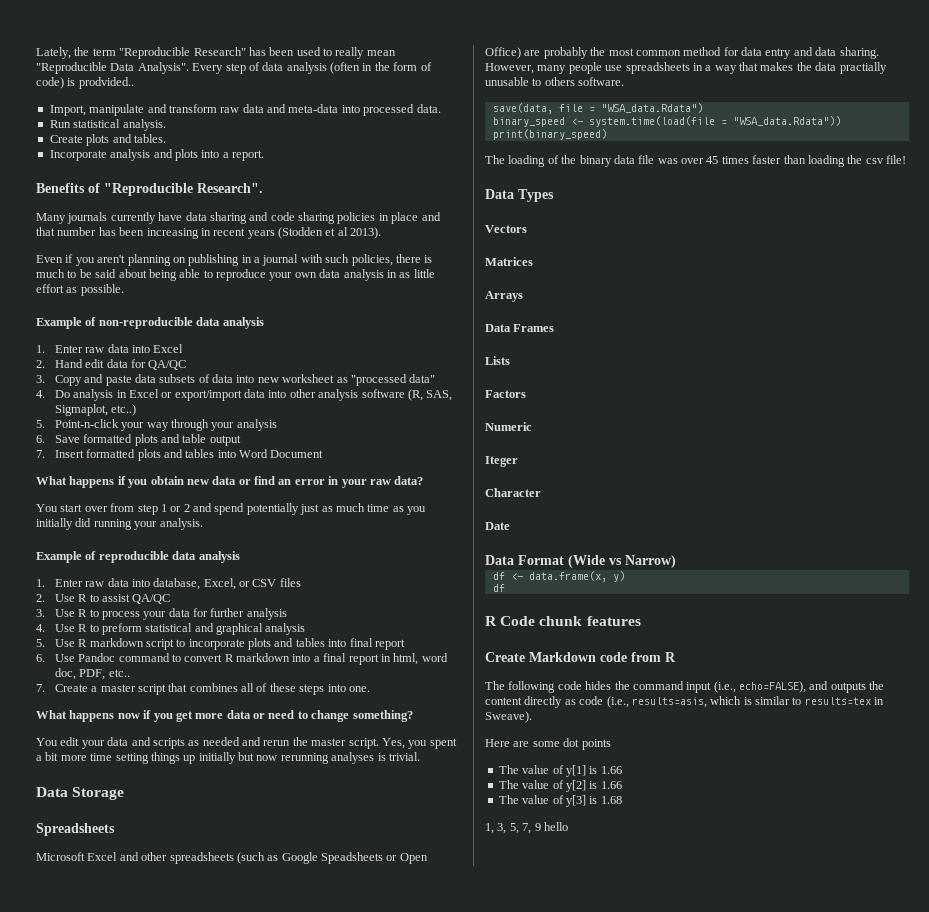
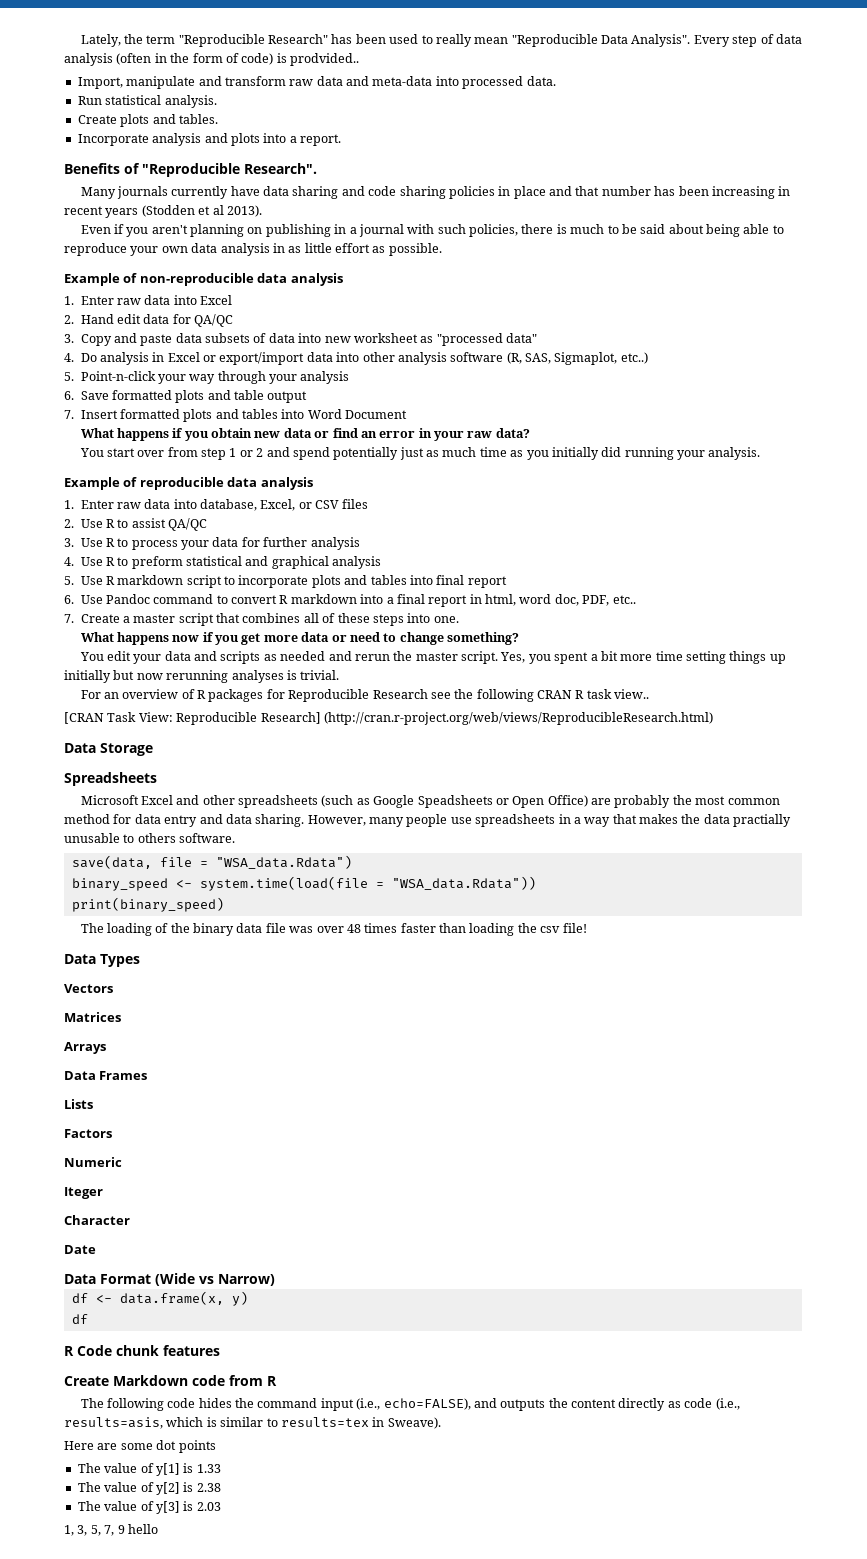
+ For an overview of R packages for Reproducible Research see the following CRAN R task view..
+ [CRAN Task View: Reproducible Research] (http://cran.r-project.org/web/views/ReproducibleResearch.html)
- The loading of the binary data file was over 45 times faster than loading the csv file!
+ The loading of the binary data file was over 48 times faster than loading the csv file!
- The value of y[1] is 1.66
+ The value of y[1] is 1.33
- The value of y[2] is 1.66
+ The value of y[2] is 2.38
- The value of y[3] is 1.68
+ The value of y[3] is 2.03

